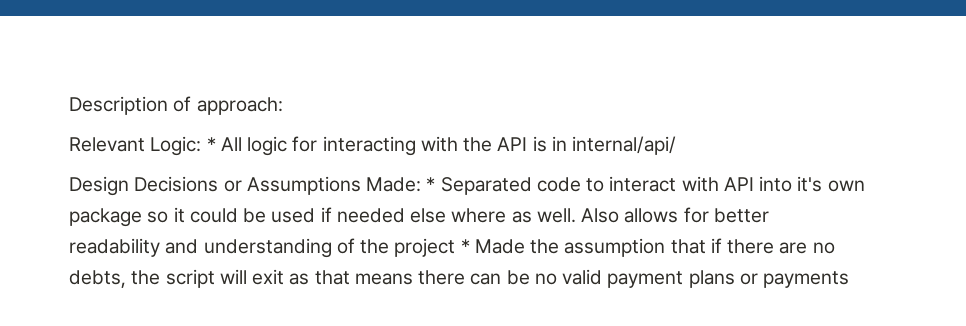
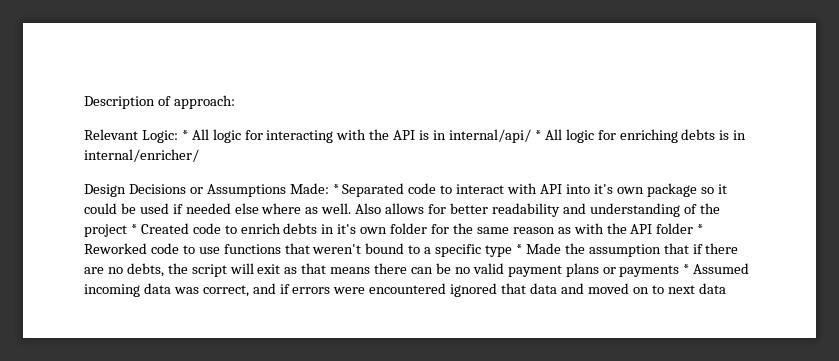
- Relevant Logic: * All logic for interacting with the API is in internal/api/
+ Relevant Logic: * All logic for interacting with the API is in internal/api/ * All logic for enriching debts is in internal/enricher/
- Also allows for better readability and understanding of the project * Made the assumption that if there are no debts, the script will exit as that means there can be no valid payment plans or payments
+ Also allows for better readability and understanding of the project * Created code to enrich debts in it's own folder for the same reason as with the API folder * Reworked code to use functions that weren't bound to a specific type * Made the assumption that if there are no debts, the script will exit as that means there can be no valid payment plans or payments * Assumed incoming data was correct, and if errors were encountered ignored that data and moved on to next data

